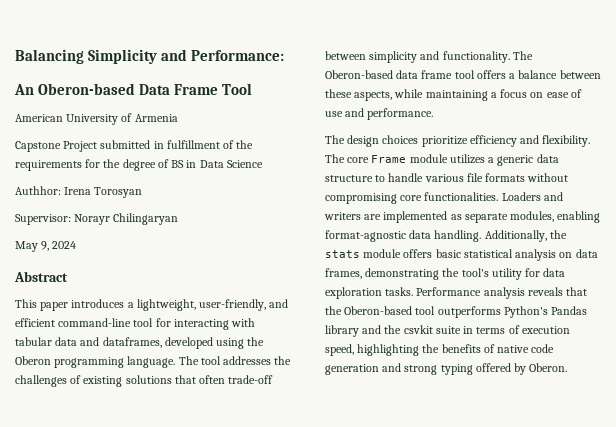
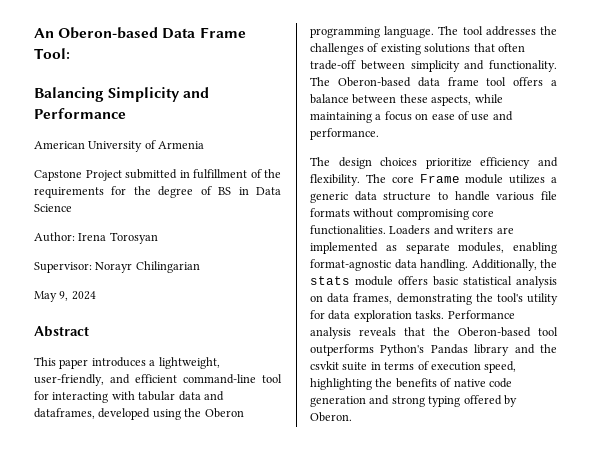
- Balancing Simplicity and Performance:
- An Oberon-based Data Frame Tool
+ An Oberon-based Data Frame Tool:
+ Balancing Simplicity and Performance
- Authhor: Irena Torosyan
+ Author: Irena Torosyan
- Supervisor: Norayr Chilingaryan
+ Supervisor: Norayr Chilingarian

